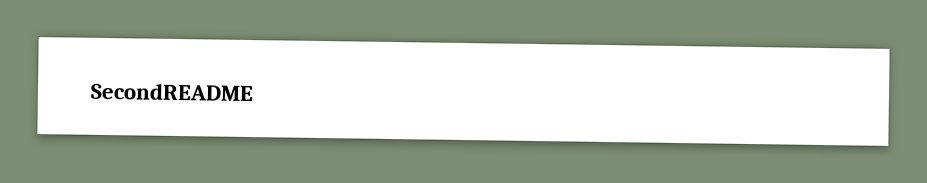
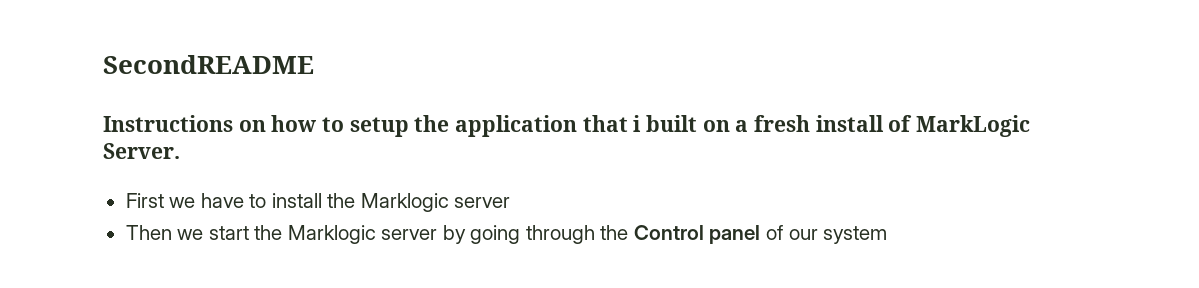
+ Instructions on how to setup the application that i built on a fresh install of MarkLogic Server.
+ First we have to install the Marklogic server
+ Then we start the Marklogic server by going through the Control panel of our system

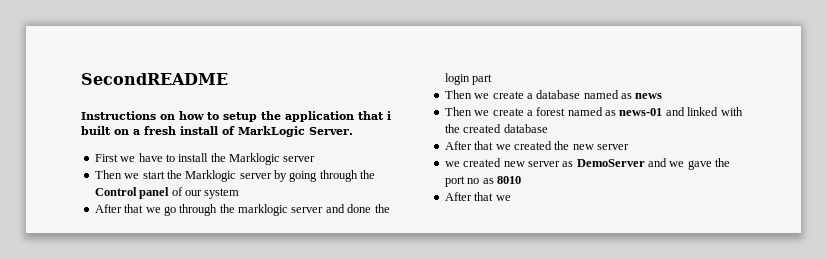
+ After that we go through the marklogic server and done the login part
+ Then we create a database named as news
+ Then we create a forest named as news-01 and linked with the created database
+ After that we created the new server
+ we created new server as DemoServer and we gave the port no as 8010
+ After that we

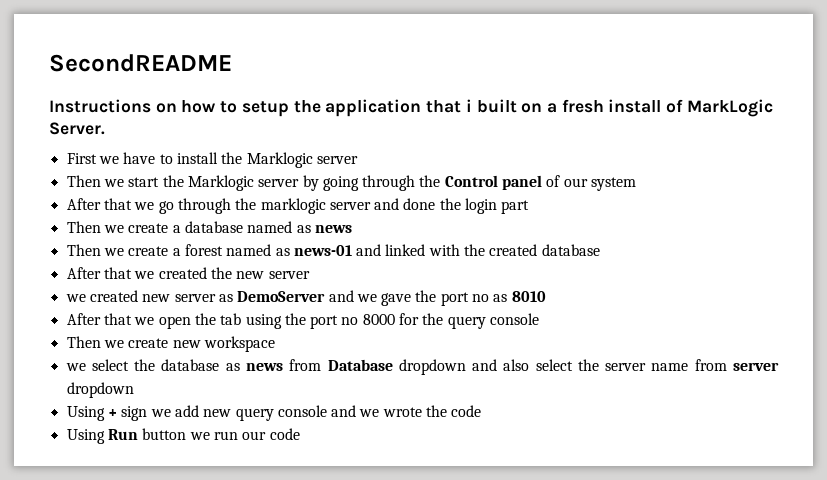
  we created new server as DemoServer and we gave the port no as 8010
- After that we
+ After that we open the tab using the port no 8000 for the query console
+ Then we create new workspace
+ we select the database as news from Database dropdown and also select the server name from server dropdown
+ Using + sign we add new query console and we wrote the code
+ Using Run button we run our code

